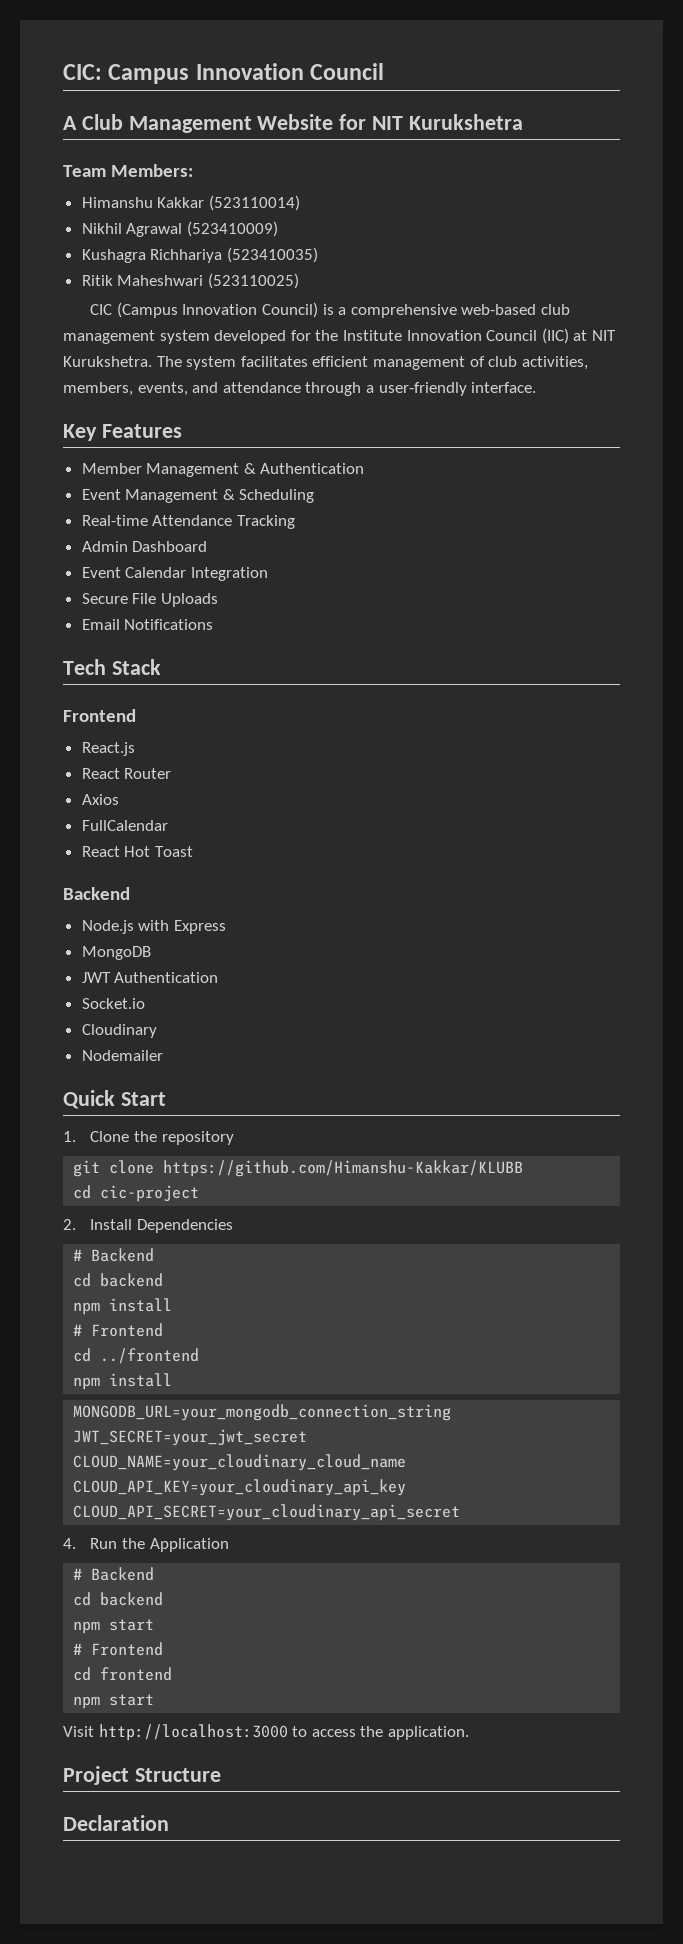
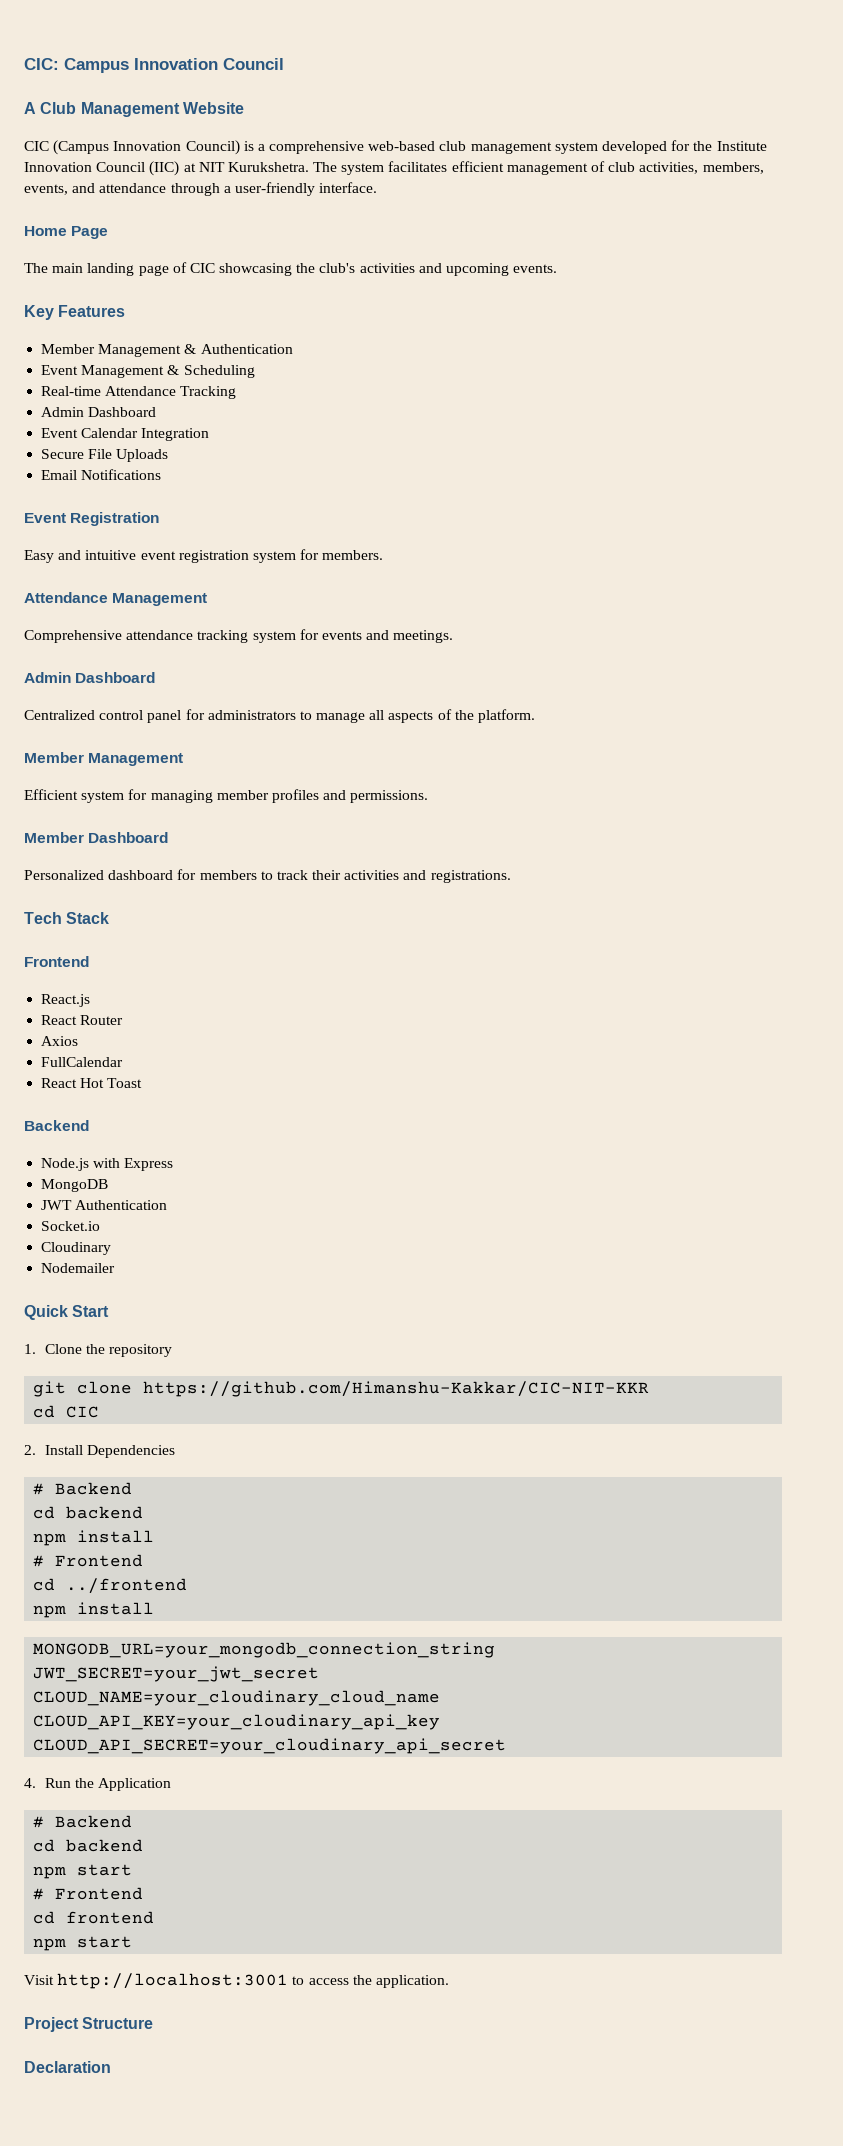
- A Club Management Website for NIT Kurukshetra
- Team Members:
- Himanshu Kakkar (523110014)
- Nikhil Agrawal (523410009)
- Kushagra Richhariya (523410035)
- Ritik Maheshwari (523110025)
+ A Club Management Website
+ Home Page
+ The main landing page of CIC showcasing the club's activities and upcoming events.
+ Event Registration
+ Easy and intuitive event registration system for members.
+ Attendance Management
+ Comprehensive attendance tracking system for events and meetings.
+ Admin Dashboard
+ Centralized control panel for administrators to manage all aspects of the platform.
+ Member Management
+ Efficient system for managing member profiles and permissions.
+ Member Dashboard
+ Personalized dashboard for members to track their activities and registrations.
- git clone https://github.com/Himanshu-Kakkar/KLUBB
- cd cic-project
+ git clone https://github.com/Himanshu-Kakkar/CIC-NIT-KKR
+ cd CIC
- Visit http://localhost:3000 to access the application.
+ Visit http://localhost:3001 to access the application.

